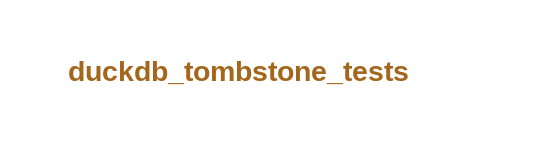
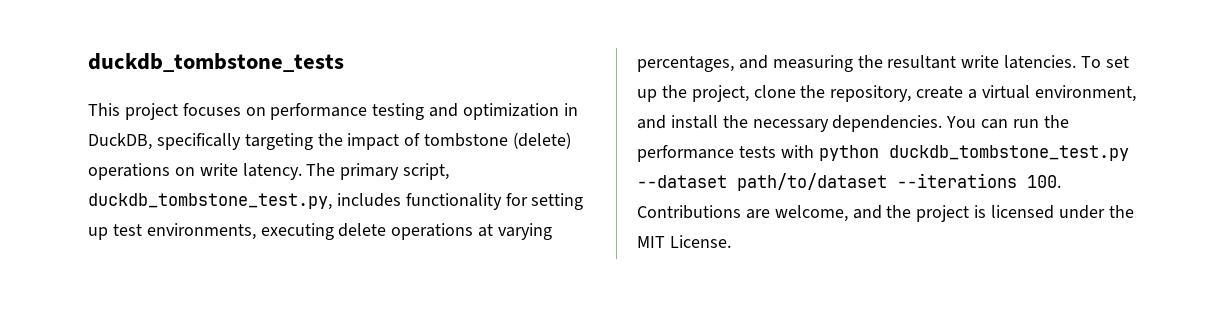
+ This project focuses on performance testing and optimization in DuckDB, specifically targeting the impact of tombstone (delete) operations on write latency. The primary script, duckdb_tombstone_test.py, includes functionality for setting up test environments, executing delete operations at varying percentages, and measuring the resultant write latencies. To set up the project, clone the repository, create a virtual environment, and install the necessary dependencies. You can run the performance tests with python duckdb_tombstone_test.py --dataset path/to/dataset --iterations 100. Contributions are welcome, and the project is licensed under the MIT License.

